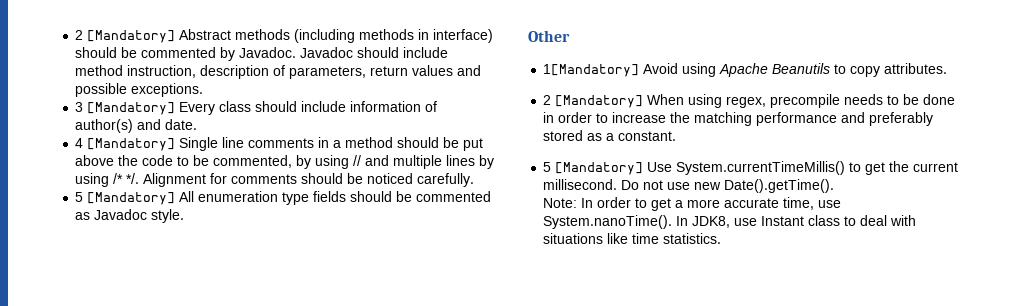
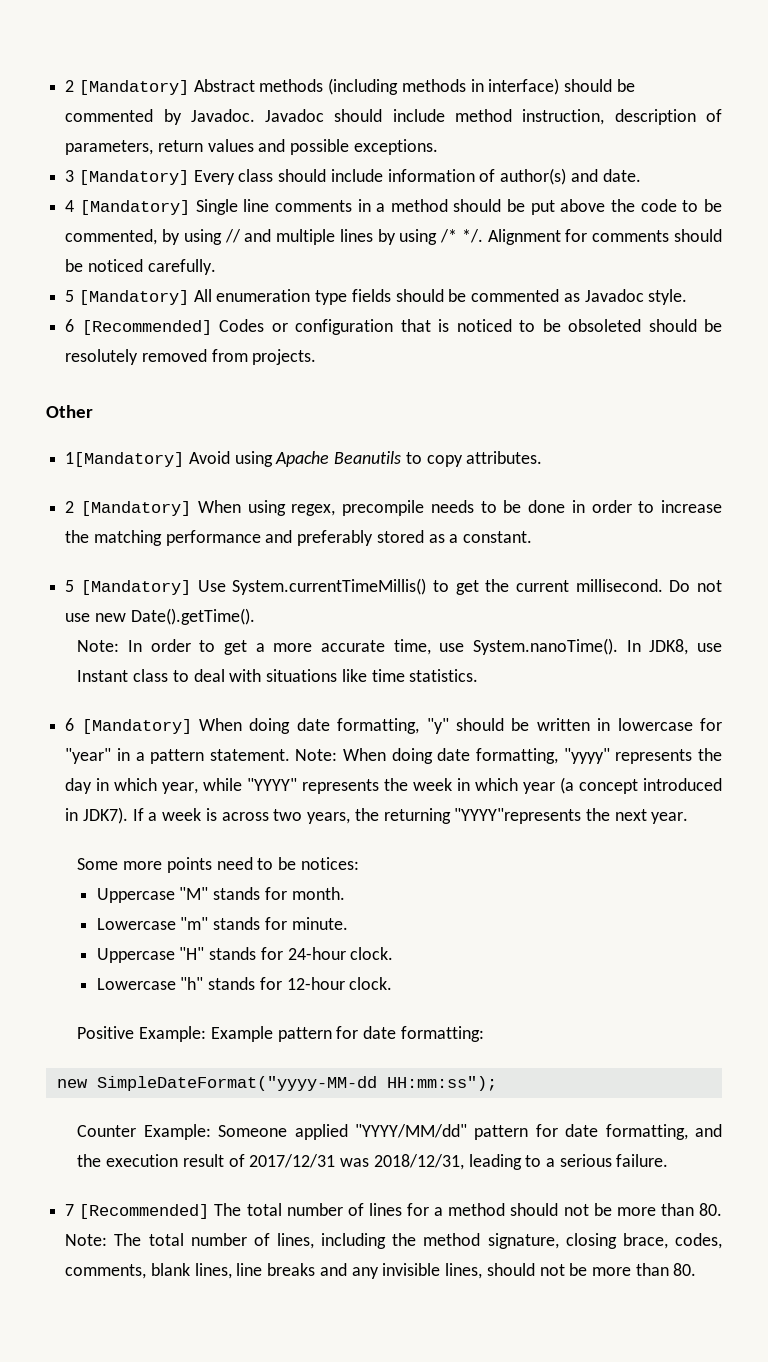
+ 6 [Recommended] Codes or configuration that is noticed to be obsoleted should be resolutely removed from projects.
+ 6 [Mandatory] When doing date formatting, "y" should be written in lowercase for "year" in a pattern statement. Note: When doing date formatting, "yyyy" represents the day in which year, while "YYYY" represents the week in which year (a concept introduced in JDK7). If a week is across two years, the returning "YYYY"represents the next year.
+ Some more points need to be notices:
+ Uppercase "M" stands for month.
+ Lowercase "m" stands for minute.
+ Uppercase "H" stands for 24-hour clock.
+ Lowercase "h" stands for 12-hour clock.
+ Positive Example: Example pattern for date formatting:
+ new SimpleDateFormat("yyyy-MM-dd HH:mm:ss");
+ Counter Example: Someone applied "YYYY/MM/dd" pattern for date formatting, and the execution result of 2017/12/31 was 2018/12/31, leading to a serious failure.
+ 7 [Recommended] The total number of lines for a method should not be more than 80. Note: The total number of lines, including the method signature, closing brace, codes, comments, blank lines, line breaks and any invisible lines, should not be more than 80.

